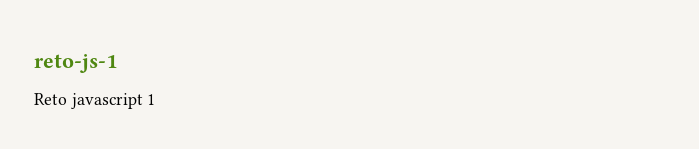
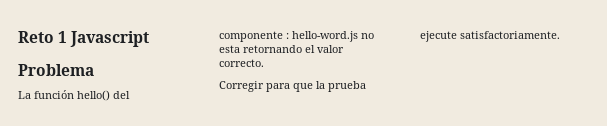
- reto-js-1
- Reto javascript 1
+ Reto 1 Javascript
+ Problema
+ La función hello() del componente : hello-word.js no esta retornando el valor correcto.
+ Corregir para que la prueba ejecute satisfactoriamente.

